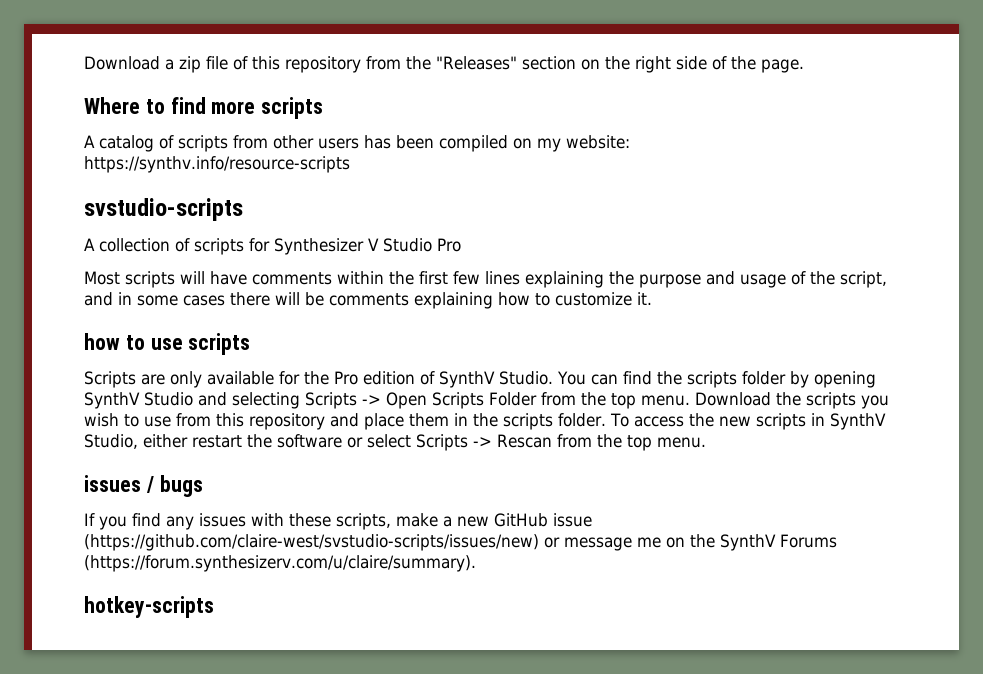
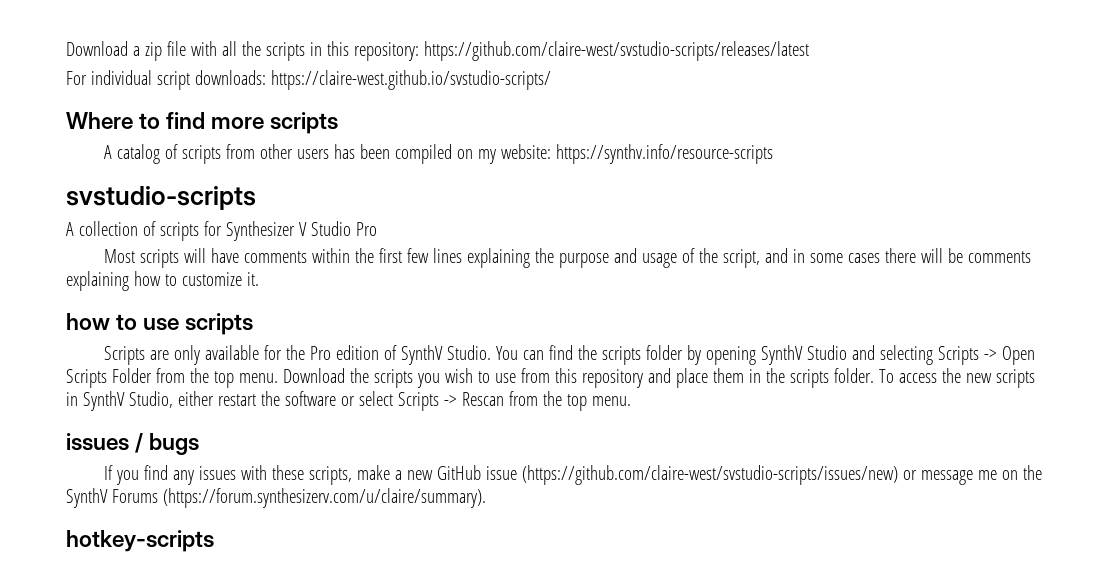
- Download a zip file of this repository from the "Releases" section on the right side of the page.
+ Download a zip file with all the scripts in this repository: https://github.com/claire-west/svstudio-scripts/releases/latest
+ For individual script downloads: https://claire-west.github.io/svstudio-scripts/

